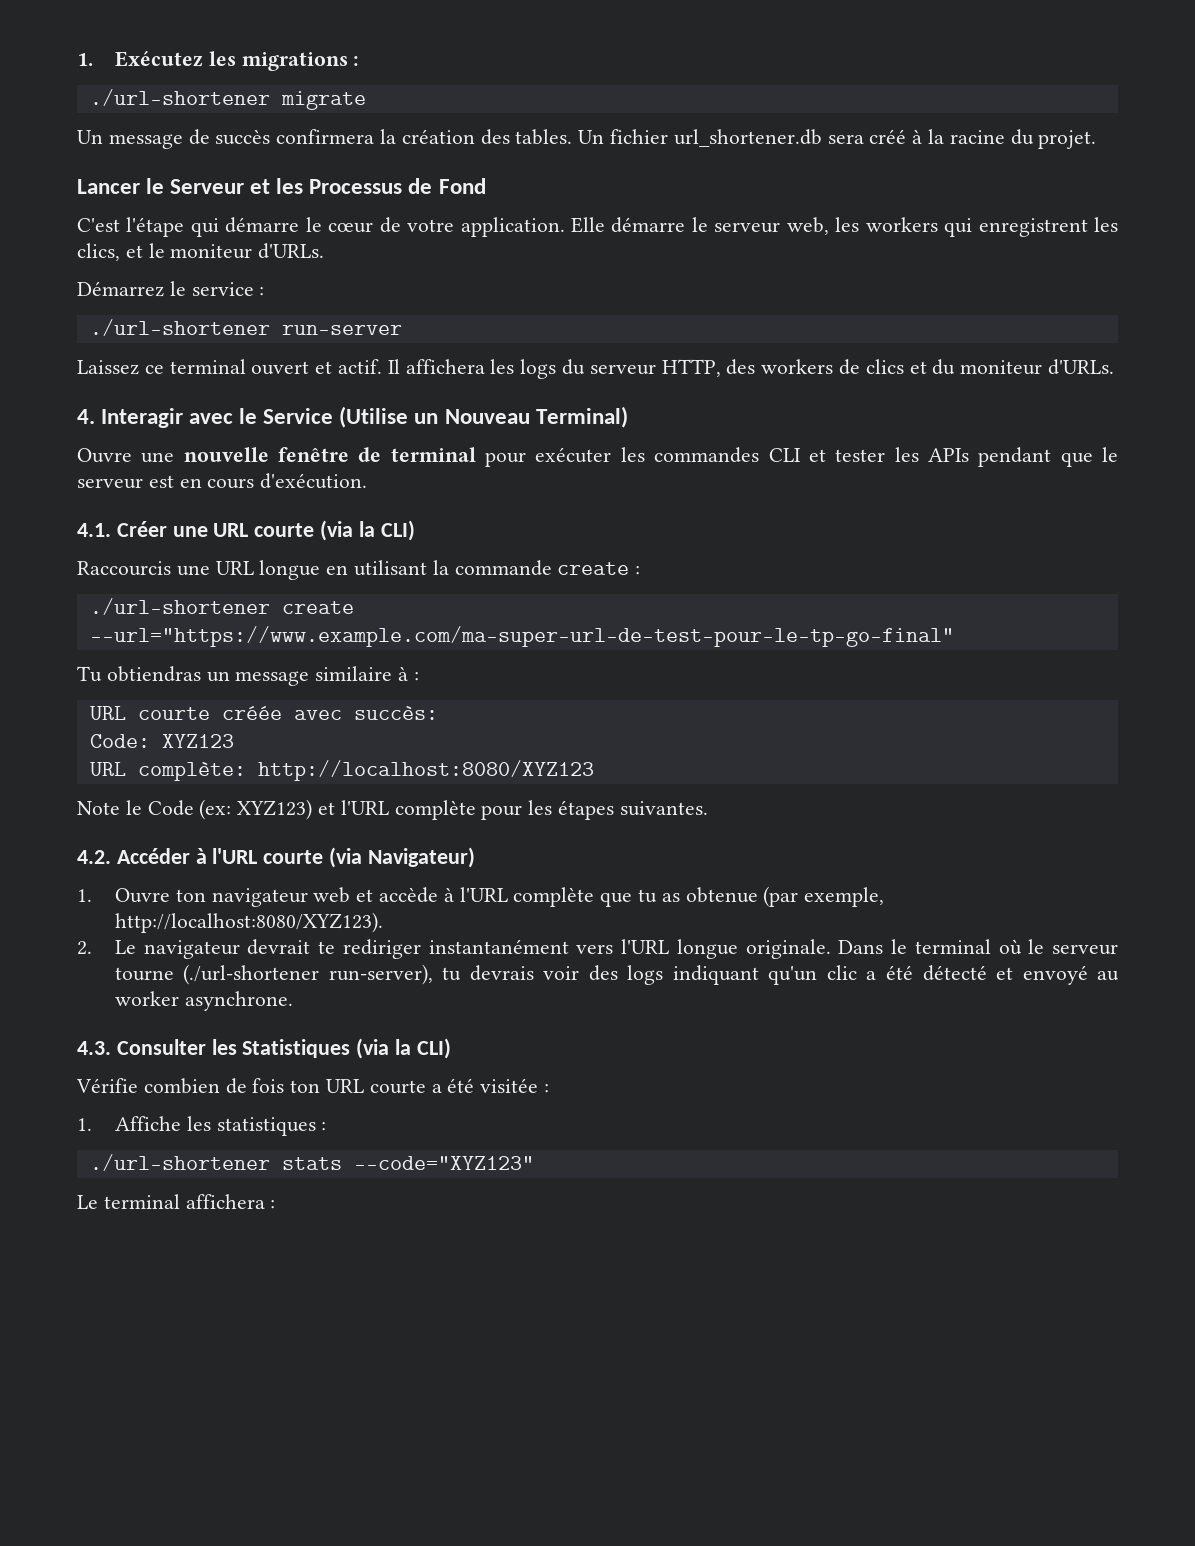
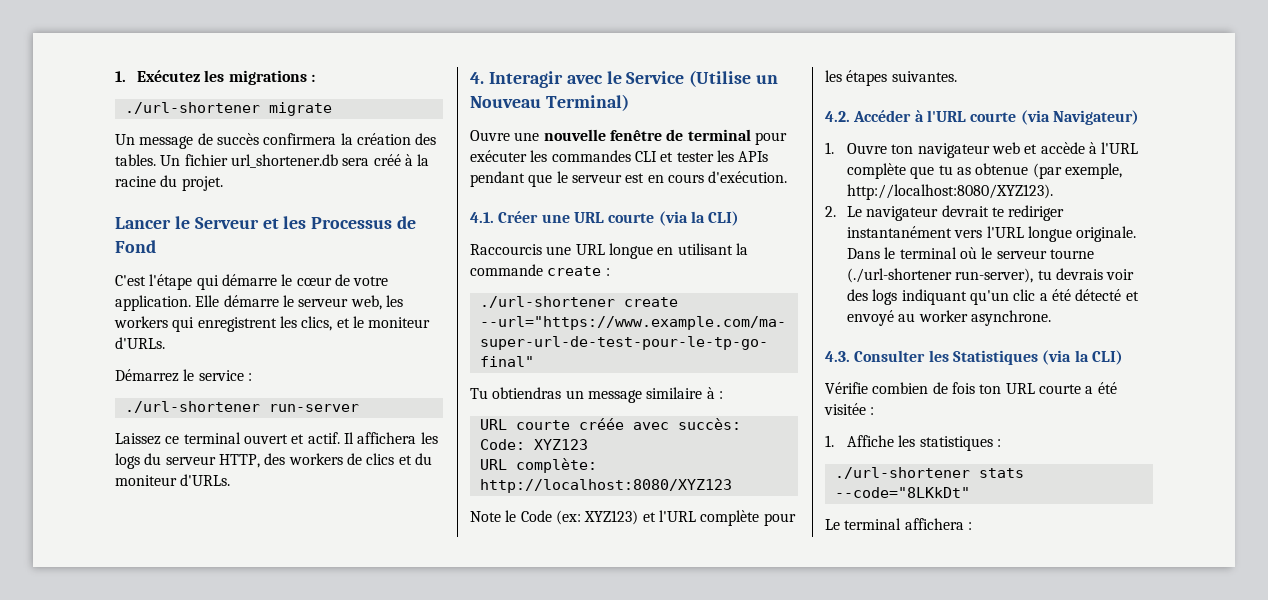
- ./url-shortener stats --code="XYZ123"
+ ./url-shortener stats --code="8LKkDt"

